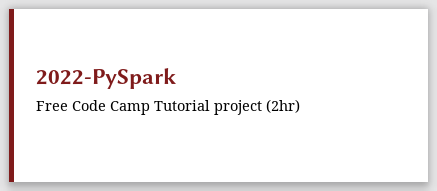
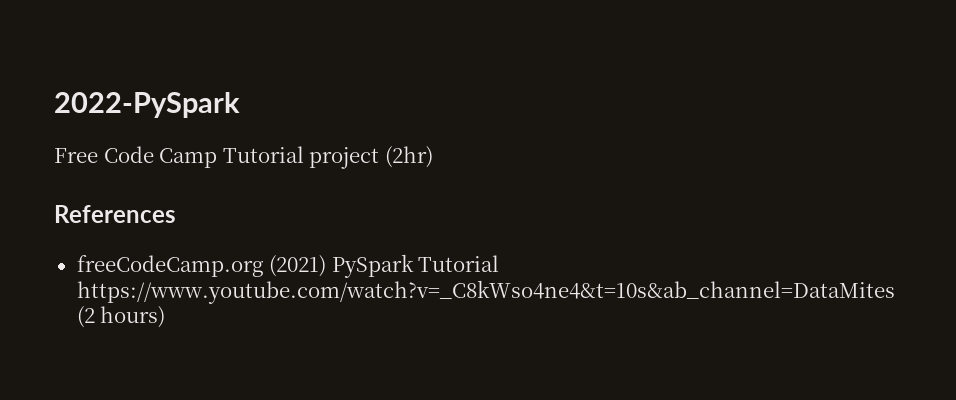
+ References
+ freeCodeCamp.org (2021) PySpark Tutorial https://www.youtube.com/watch?v=_C8kWso4ne4&t=10s&ab_channel=DataMites (2 hours)

